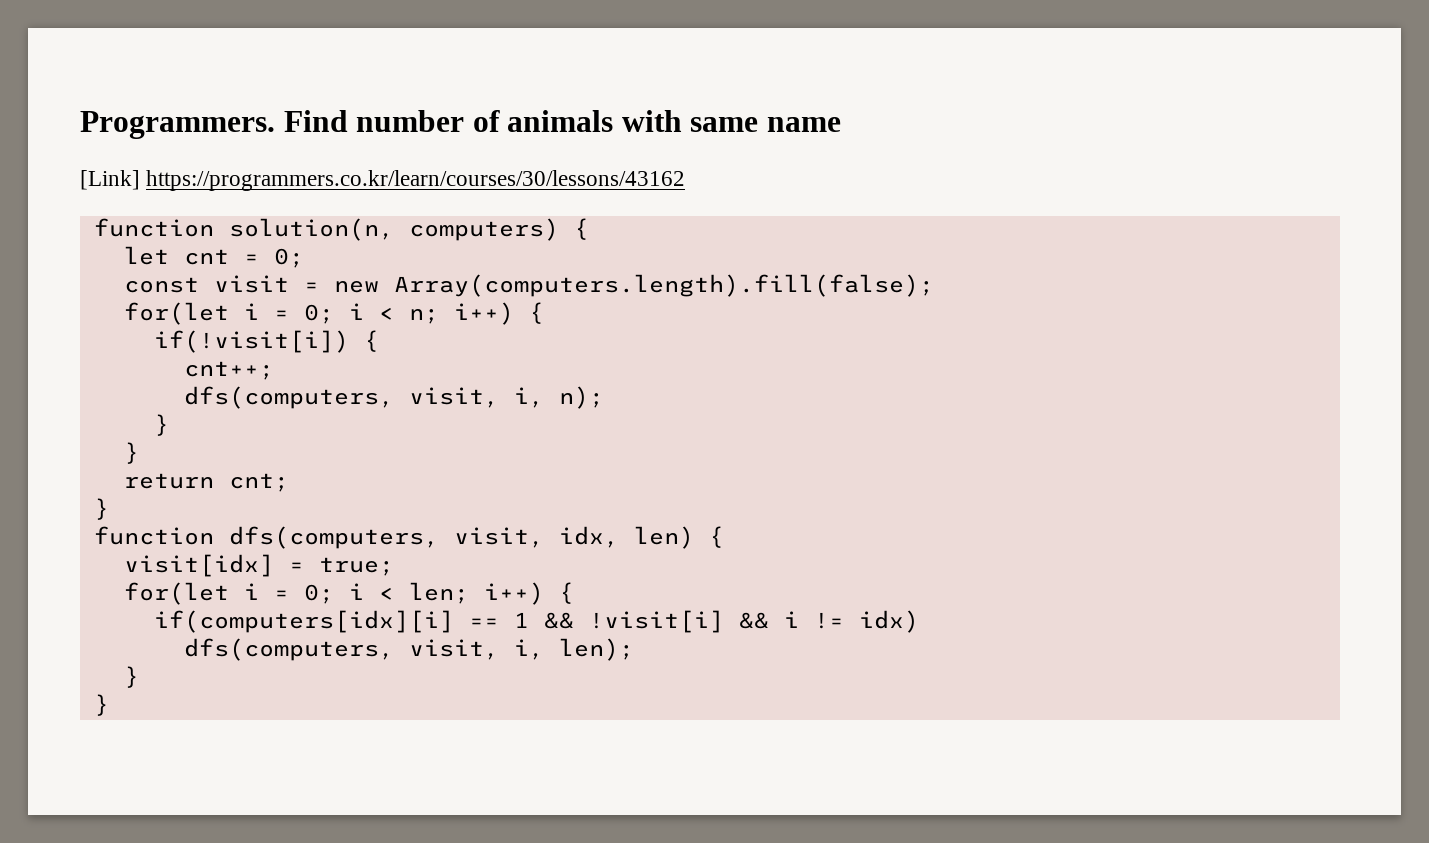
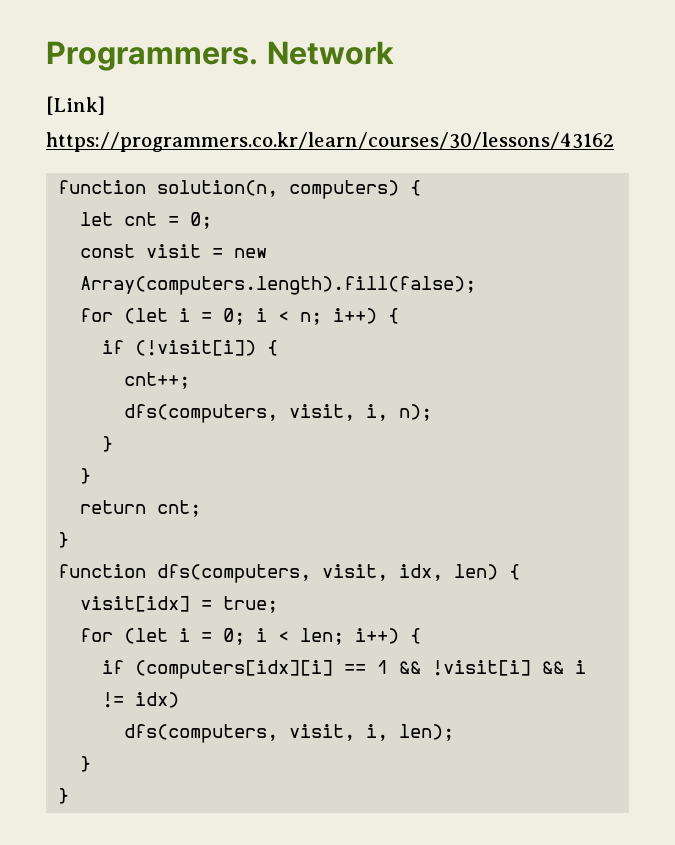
- Find number of animals with same name
+ Network
- for(let i = 0; i < n; i++) {
+ for (let i = 0; i < n; i++) {
- if(!visit[i]) {
+ if (!visit[i]) {
- for(let i = 0; i < len; i++) {
+ for (let i = 0; i < len; i++) {
- if(computers[idx][i] == 1 && !visit[i] && i != idx)
+ if (computers[idx][i] == 1 && !visit[i] && i != idx)

